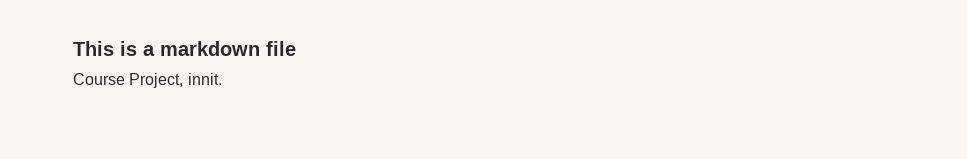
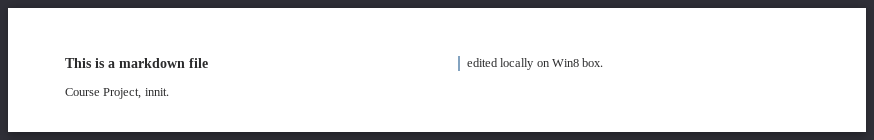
+ edited locally on Win8 box.

